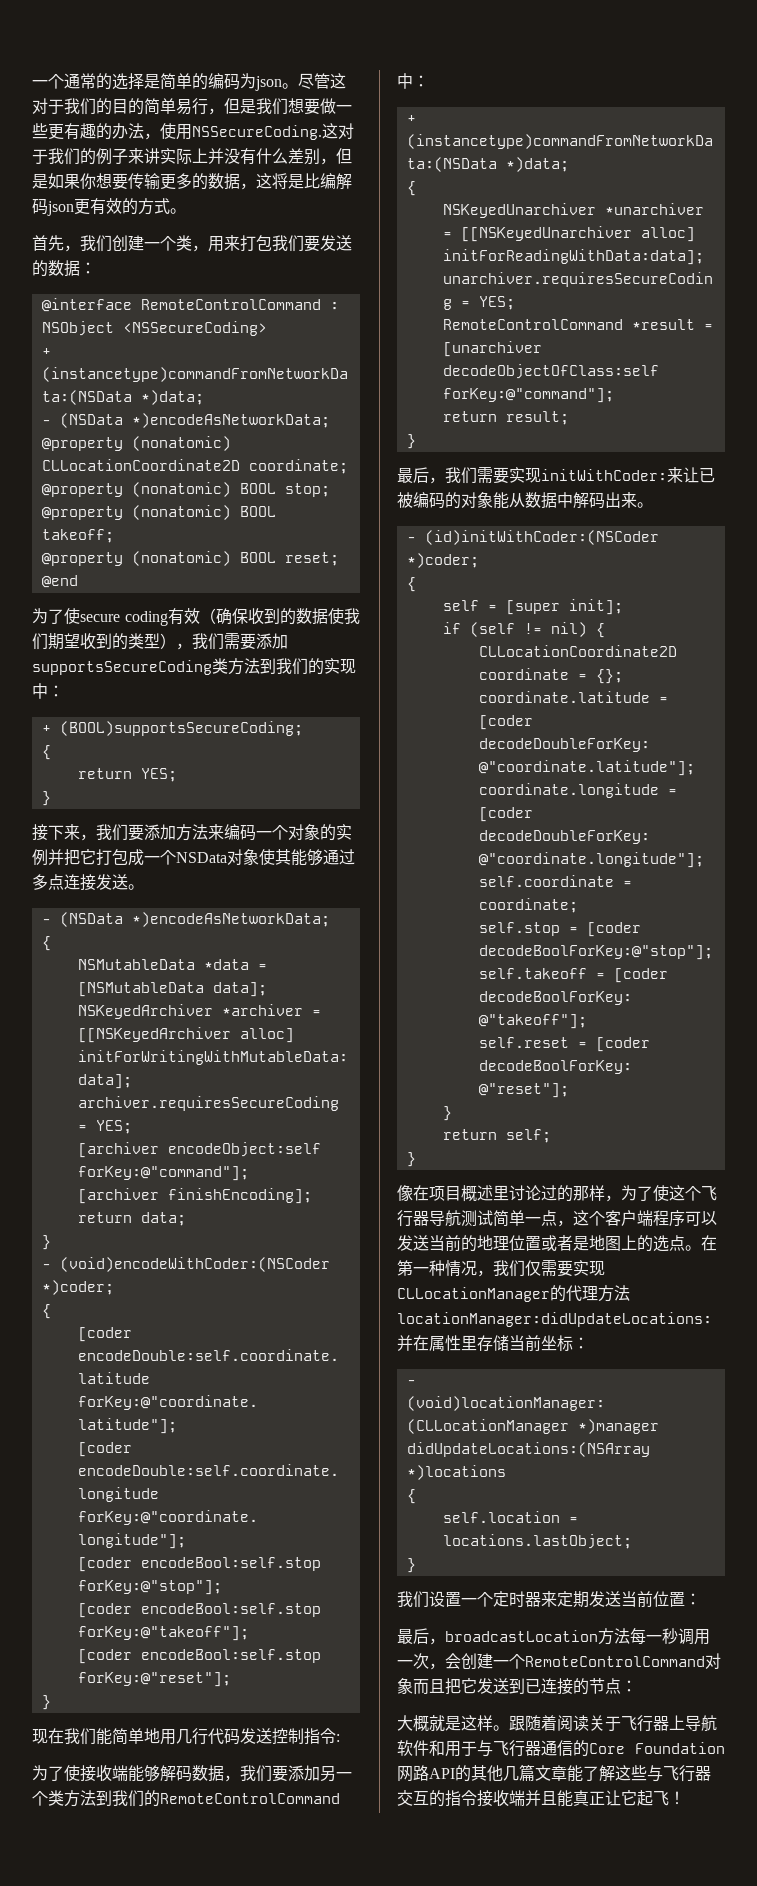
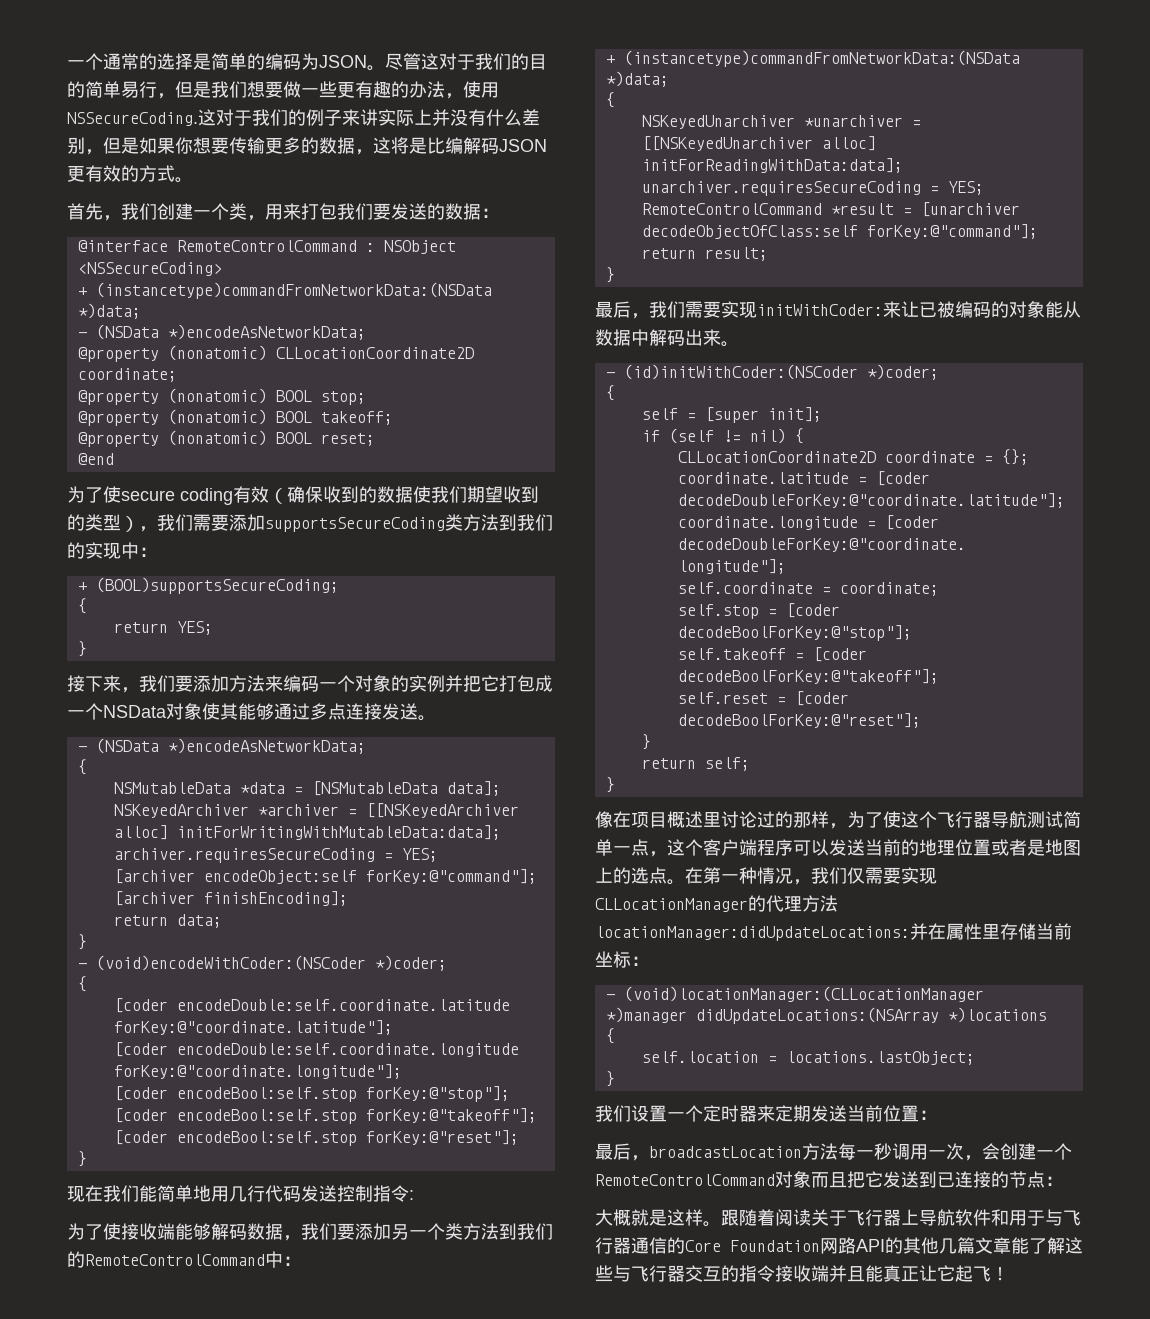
- 一个通常的选择是简单的编码为json。
+ 一个通常的选择是简单的编码为JSON。
- 这对于我们的例子来讲实际上并没有什么差别，但是如果你想要传输更多的数据，这将是比编解码json更有效的方式。
+ 这对于我们的例子来讲实际上并没有什么差别，但是如果你想要传输更多的数据，这将是比编解码JSON更有效的方式。

